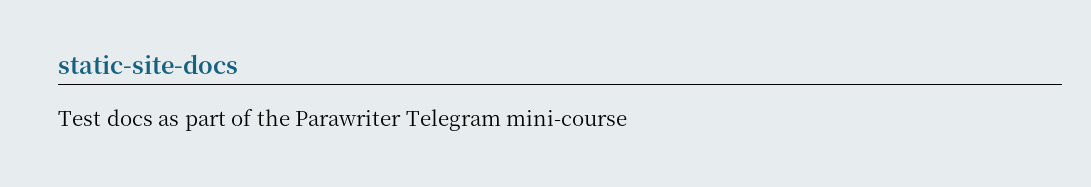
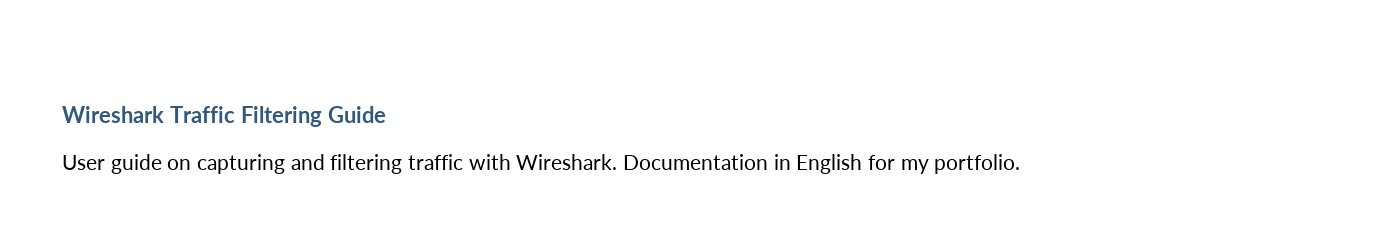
- static-site-docs
- Test docs as part of the Parawriter Telegram mini-course
+ Wireshark Traffic Filtering Guide
+ User guide on capturing and filtering traffic with Wireshark. Documentation in English for my portfolio.

